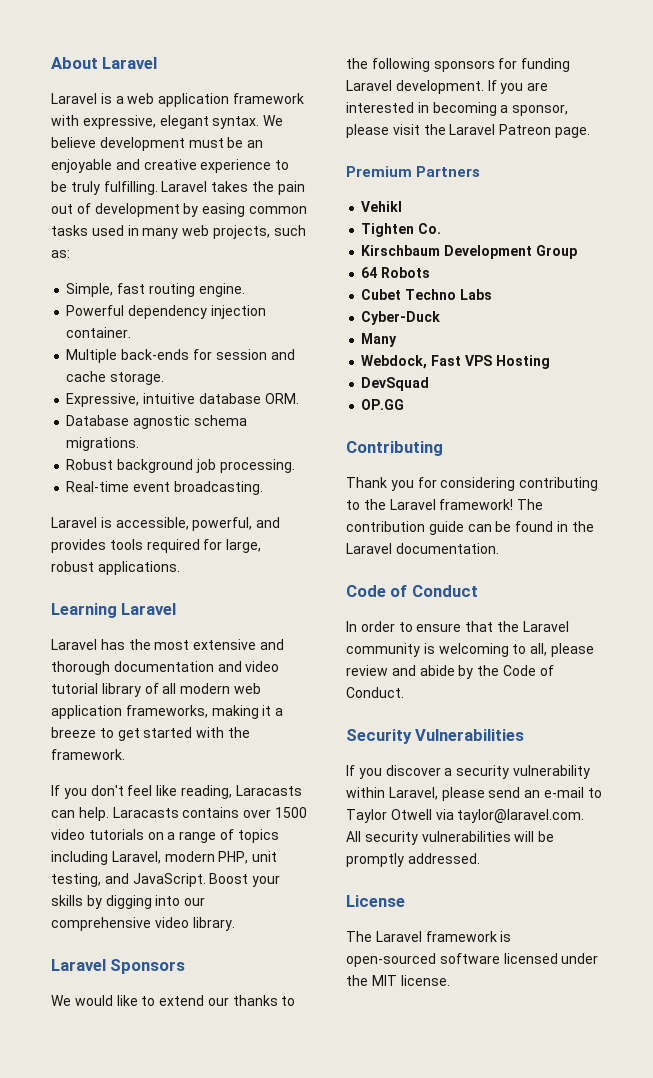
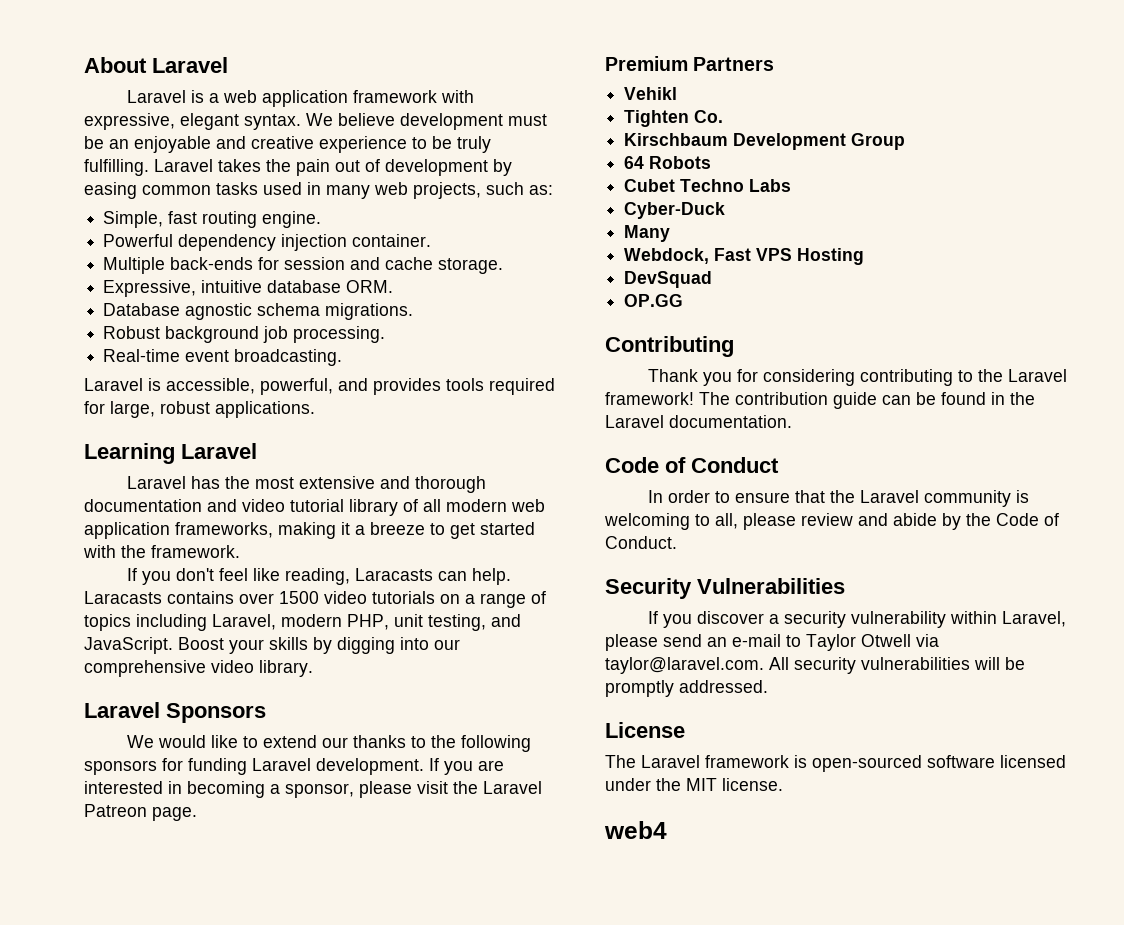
+ web4

